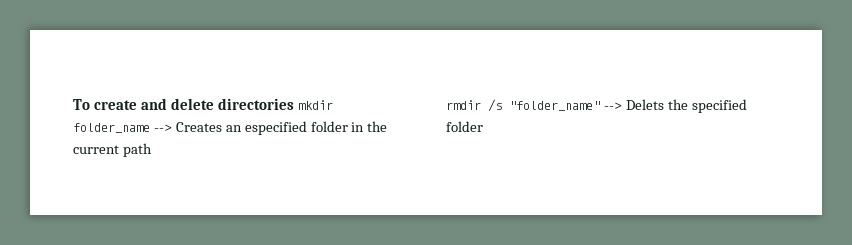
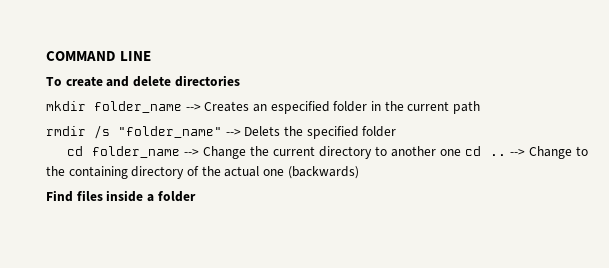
+ COMMAND LINE
- To create and delete directories mkdir folder_name --> Creates an especified folder in the current path
+ To create and delete directories
+ mkdir folder_name --> Creates an especified folder in the current path
+ cd folder_name --> Change the current directory to another one cd .. --> Change to the containing directory of the actual one (backwards)
+ Find files inside a folder

